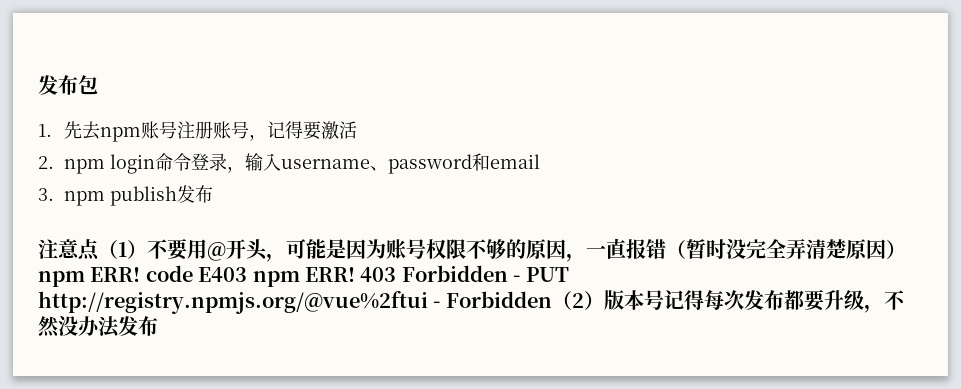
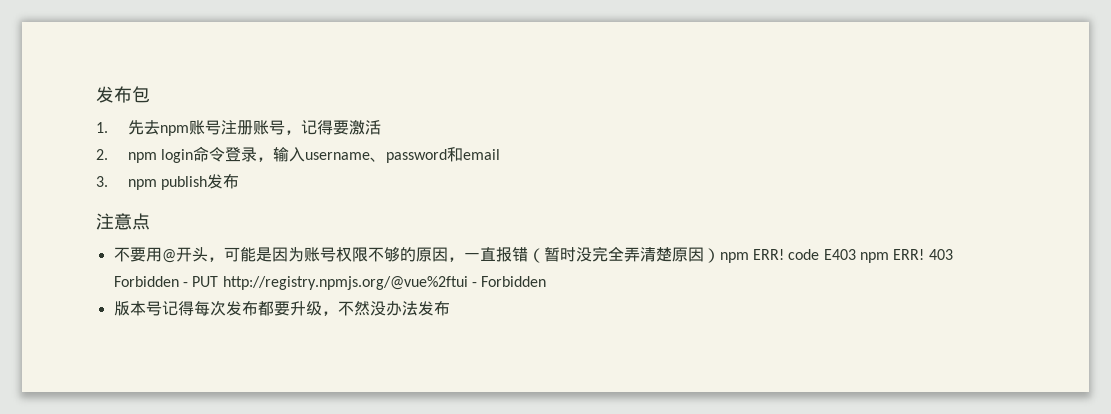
- 注意点（1）不要用@开头，可能是因为账号权限不够的原因，一直报错（暂时没完全弄清楚原因）npm ERR! code E403 npm ERR!
+ 注意点
+ 不要用@开头，可能是因为账号权限不够的原因，一直报错（暂时没完全弄清楚原因）npm ERR! code E403 npm ERR!
- 403 Forbidden - PUT http://registry.npmjs.org/@vue%2ftui - Forbidden（2）版本号记得每次发布都要升级，不然没办法发布
+ 403 Forbidden - PUT http://registry.npmjs.org/@vue%2ftui - Forbidden
+ 版本号记得每次发布都要升级，不然没办法发布

